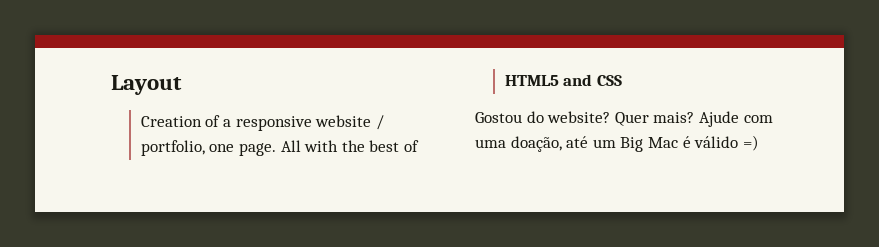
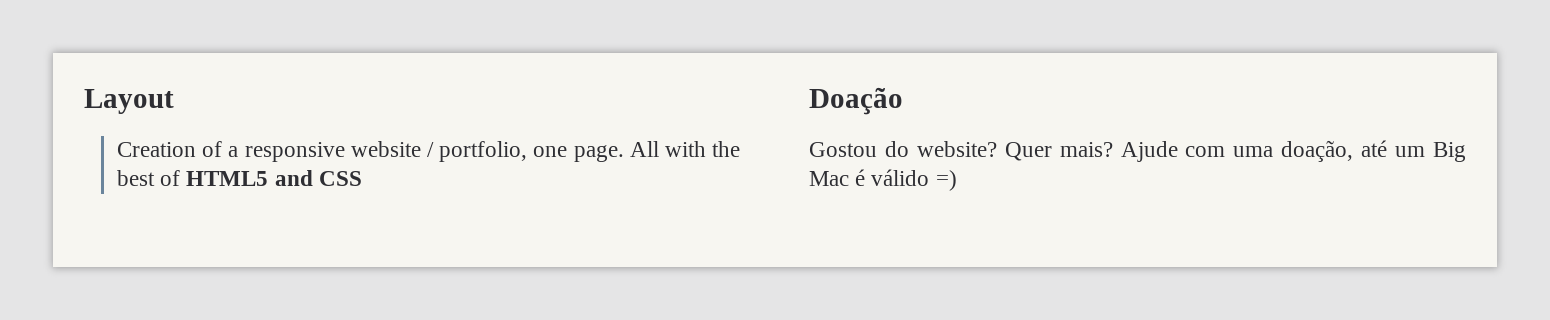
+ Doação

